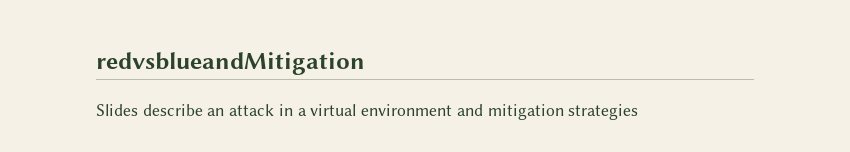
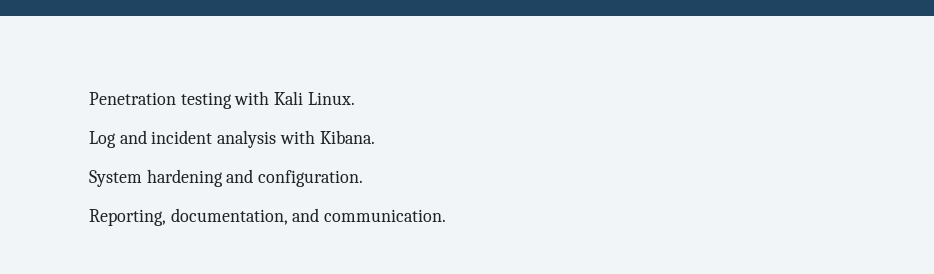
- redvsblueandMitigation
- Slides describe an attack in a virtual environment and mitigation strategies
+ Penetration testing with Kali Linux.
+ Log and incident analysis with Kibana.
+ System hardening and configuration.
+ Reporting, documentation, and communication.

